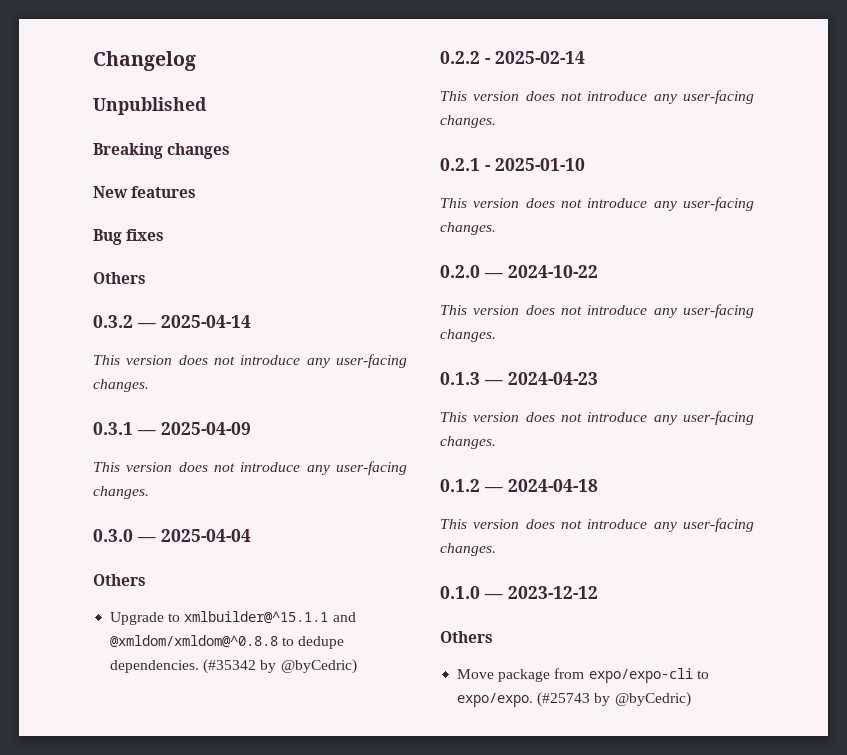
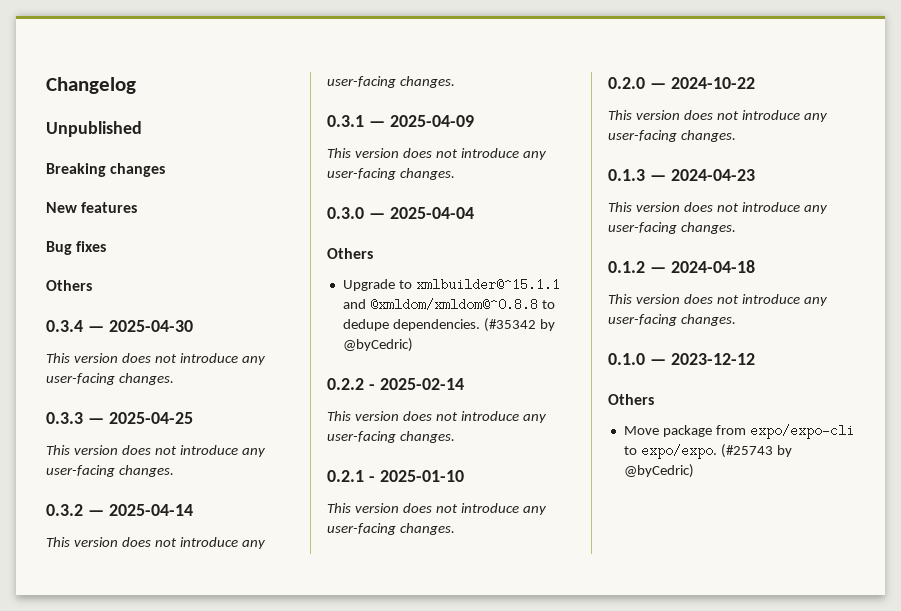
+ 0.3.4 — 2025-04-30
+ This version does not introduce any user-facing changes.
+ 0.3.3 — 2025-04-25
+ This version does not introduce any user-facing changes.

